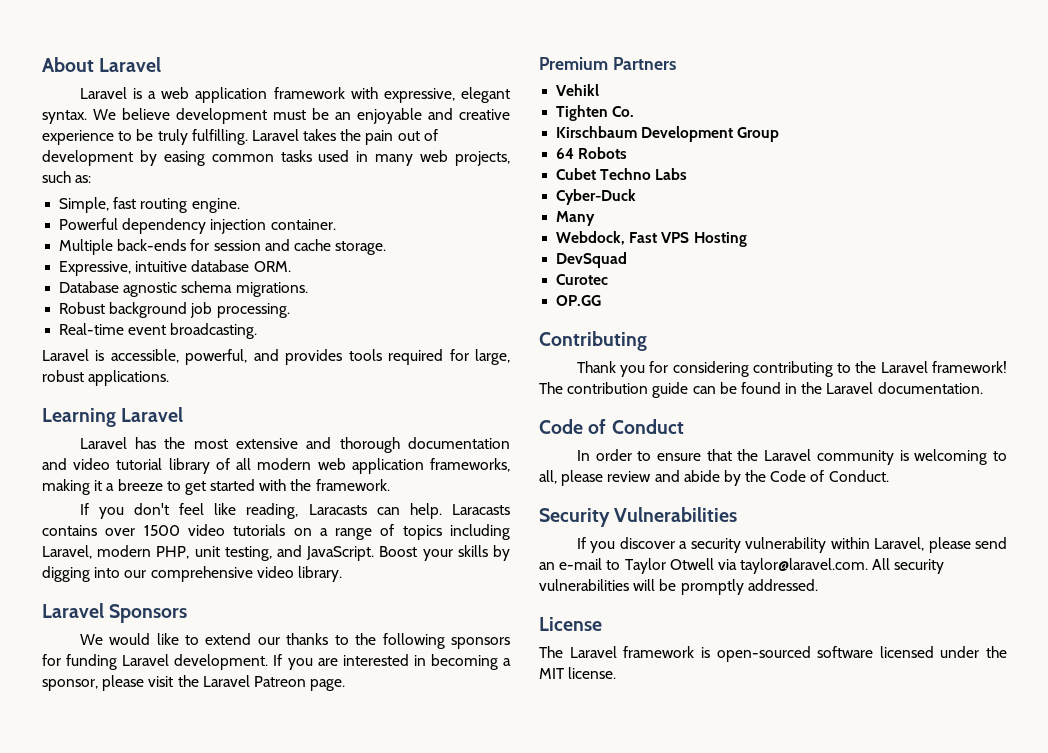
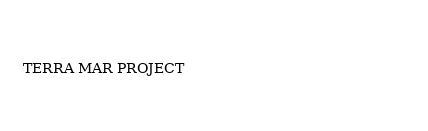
- About Laravel
- Laravel is a web application framework with expressive, elegant syntax. We believe development must be an enjoyable and creative experience to be truly fulfilling. Laravel takes the pain out of development by easing common tasks used in many web projects, such as:
- Simple, fast routing engine.
- Powerful dependency injection container.
- Multiple back-ends for session and cache storage.
- Expressive, intuitive database ORM.
- Database agnostic schema migrations.
- Robust background job processing.
- Real-time event broadcasting.
- Laravel is accessible, powerful, and provides tools required for large, robust applications.
- Learning Laravel
- Laravel has the most extensive and thorough documentation and video tutorial library of all modern web application frameworks, making it a breeze to get started with the framework.
- If you don't feel like reading, Laracasts can help. Laracasts contains over 1500 video tutorials on a range of topics including Laravel, modern PHP, unit testing, and JavaScript. Boost your skills by digging into our comprehensive video library.
- Laravel Sponsors
- We would like to extend our thanks to the following sponsors for funding Laravel development. If you are interested in becoming a sponsor, please visit the Laravel Patreon page.
- Premium Partners
- Vehikl
- Tighten Co.
- Kirschbaum Development Group
- 64 Robots
- Cubet Techno Labs
- Cyber-Duck
- Many
- Webdock, Fast VPS Hosting
- DevSquad
- Curotec
- OP.GG
- Contributing
- Thank you for considering contributing to the Laravel framework! The contribution guide can be found in the Laravel documentation.
- Code of Conduct
- In order to ensure that the Laravel community is welcoming to all, please review and abide by the Code of Conduct.
- Security Vulnerabilities
- If you discover a security vulnerability within Laravel, please send an e-mail to Taylor Otwell via taylor@laravel.com. All security vulnerabilities will be promptly addressed.
- License
- The Laravel framework is open-sourced software licensed under the MIT license.
+ TERRA MAR PROJECT

